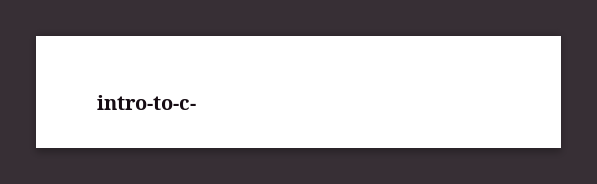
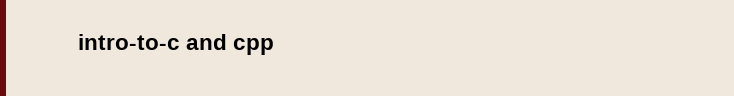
- intro-to-c-
+ intro-to-c and cpp

